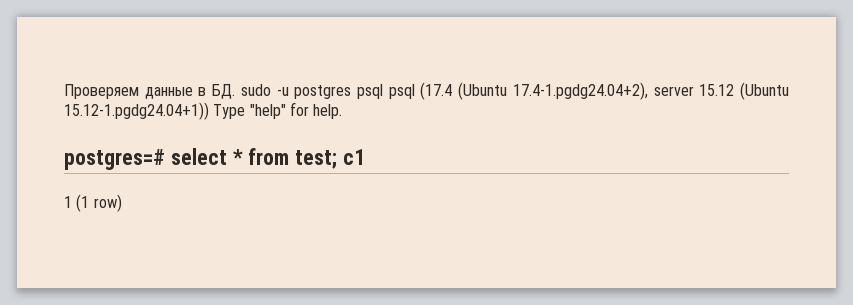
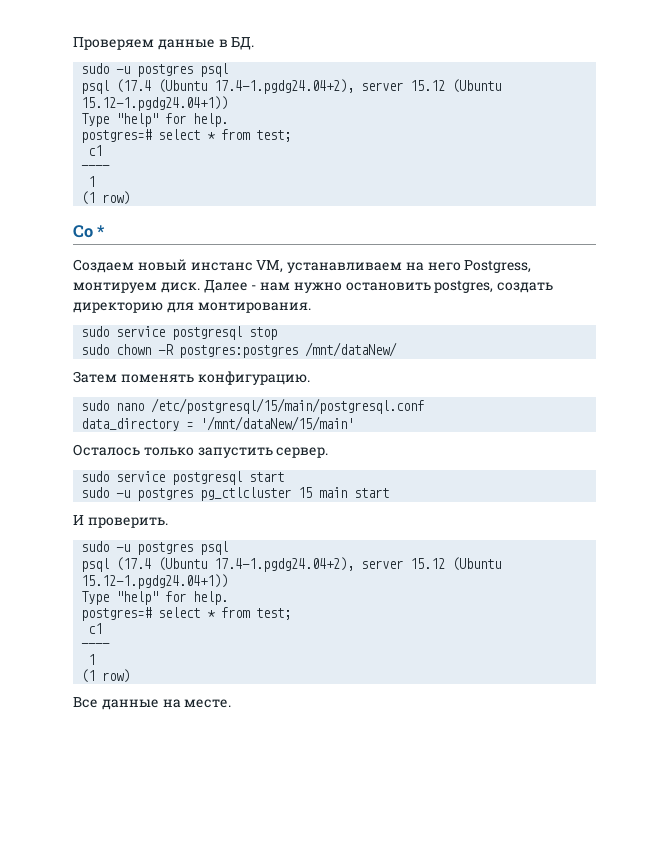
- Проверяем данные в БД. sudo -u postgres psql psql (17.4 (Ubuntu 17.4-1.pgdg24.04+2), server 15.12 (Ubuntu 15.12-1.pgdg24.04+1)) Type "help" for help.
- postgres=# select * from test; c1
- 1 (1 row)
+ Проверяем данные в БД.
+ sudo -u postgres psql
+ psql (17.4 (Ubuntu 17.4-1.pgdg24.04+2), server 15.12 (Ubuntu 15.12-1.pgdg24.04+1))
+ Type "help" for help.
+ postgres=# select * from test;
+ c1
+ ----
+ 1
+ (1 row)
+ Со *
+ Создаем новый инстанс VM, устанавливаем на него Postgress, монтируем диск. Далее - нам нужно остановить postgres, создать директорию для монтирования.
+ sudo service postgresql stop
+ sudo chown -R postgres:postgres /mnt/dataNew/
+ Затем поменять конфигурацию.
+ sudo nano /etc/postgresql/15/main/postgresql.conf
+ data_directory = '/mnt/dataNew/15/main'
+ Осталось только запустить сервер.
+ sudo service postgresql start
+ sudo -u postgres pg_ctlcluster 15 main start
+ И проверить.
+ sudo -u postgres psql
+ psql (17.4 (Ubuntu 17.4-1.pgdg24.04+2), server 15.12 (Ubuntu 15.12-1.pgdg24.04+1))
+ Type "help" for help.
+ postgres=# select * from test;
+ c1
+ ----
+ 1
+ (1 row)
+ Все данные на месте.

